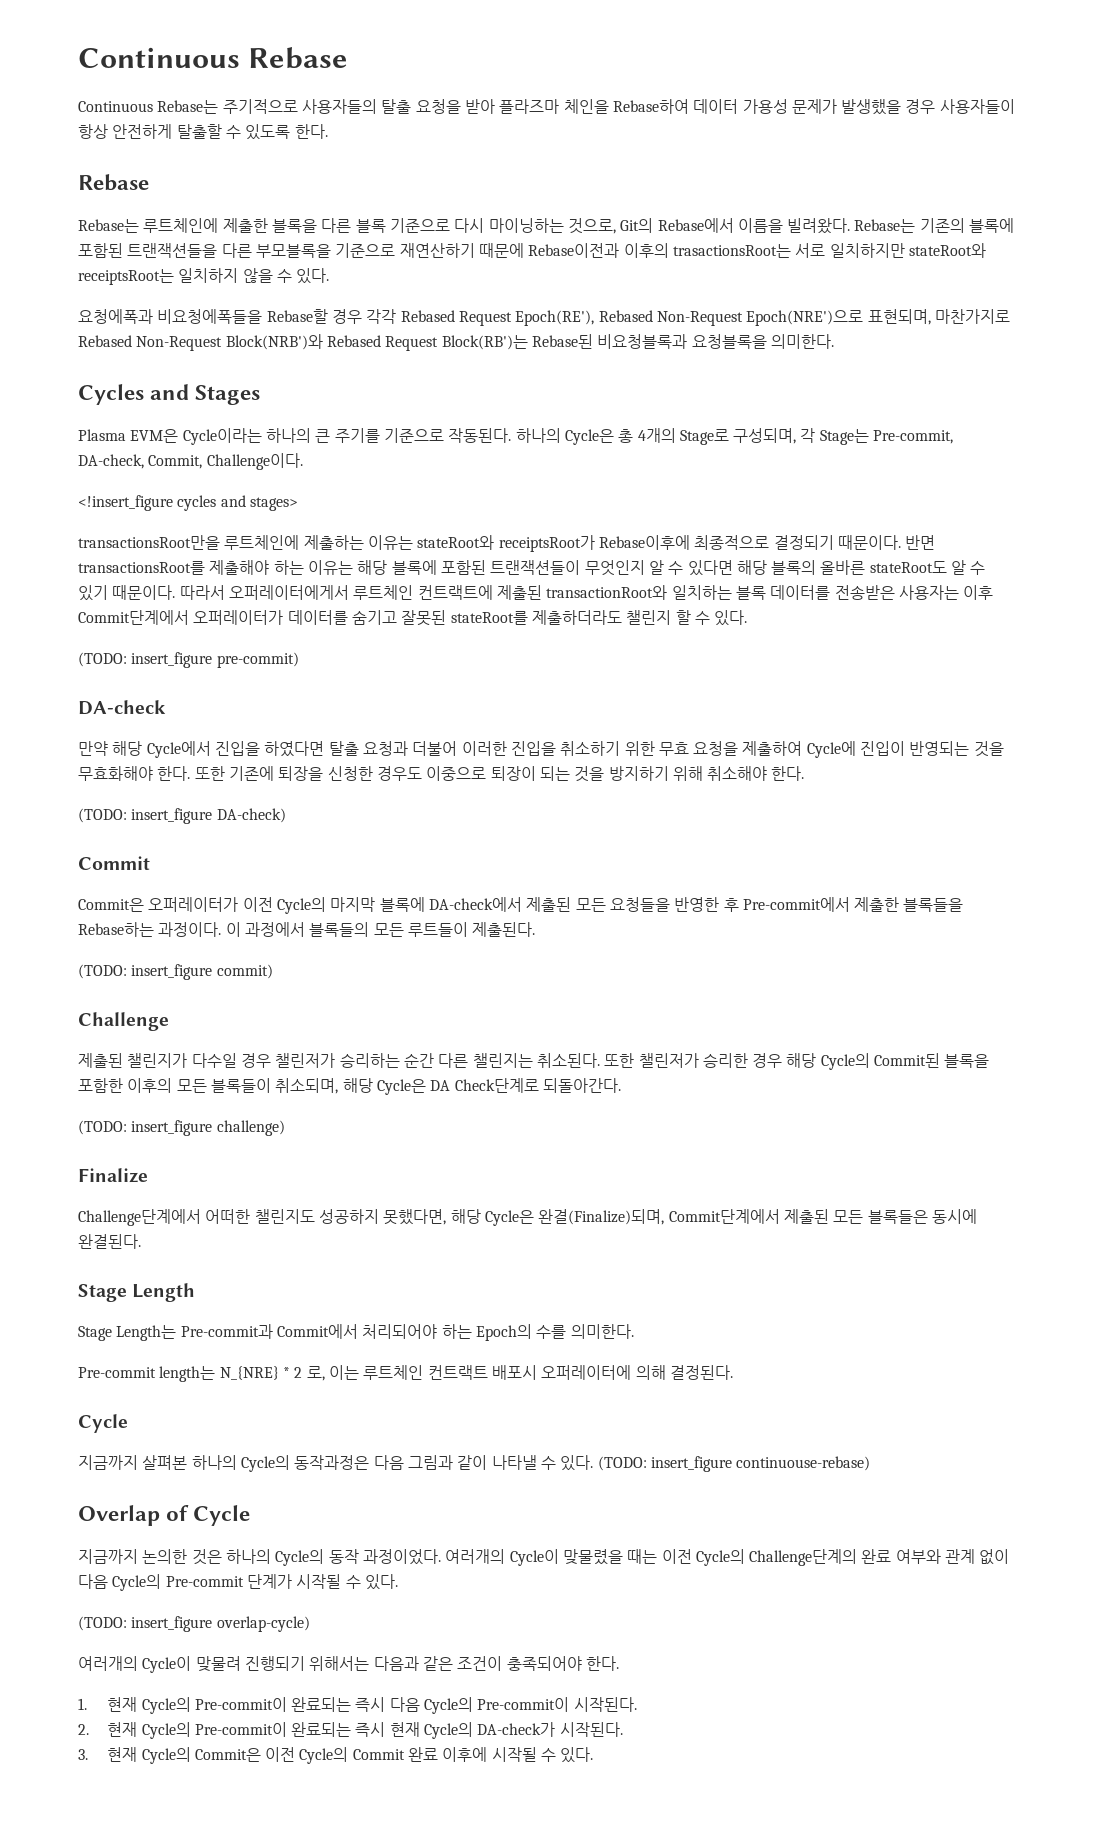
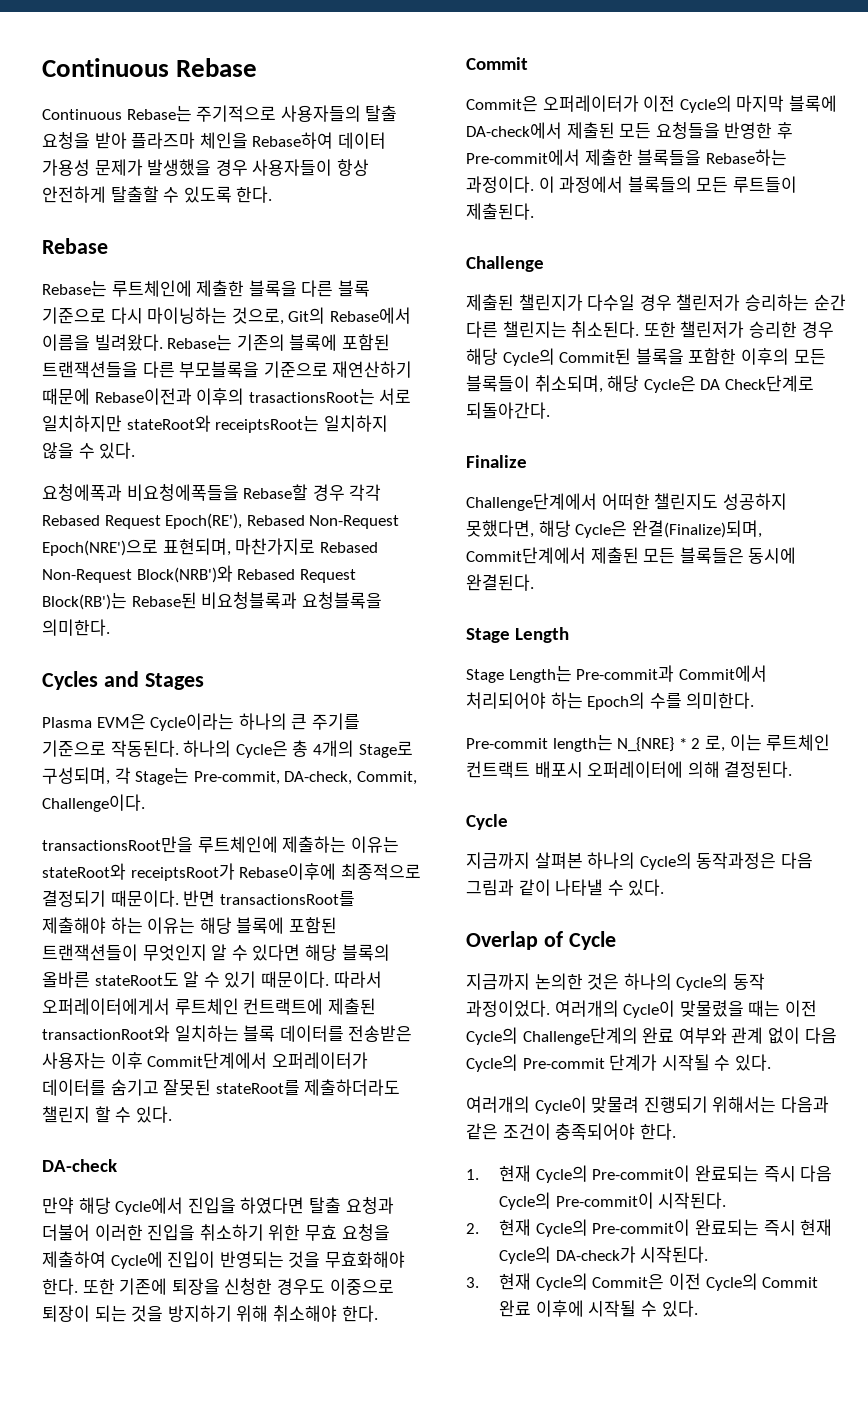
- <!insert_figure cycles and stages>
- (TODO: insert_figure pre-commit)
- (TODO: insert_figure DA-check)
- (TODO: insert_figure commit)
- (TODO: insert_figure challenge)
- (TODO: insert_figure continuouse-rebase)
- (TODO: insert_figure overlap-cycle)

